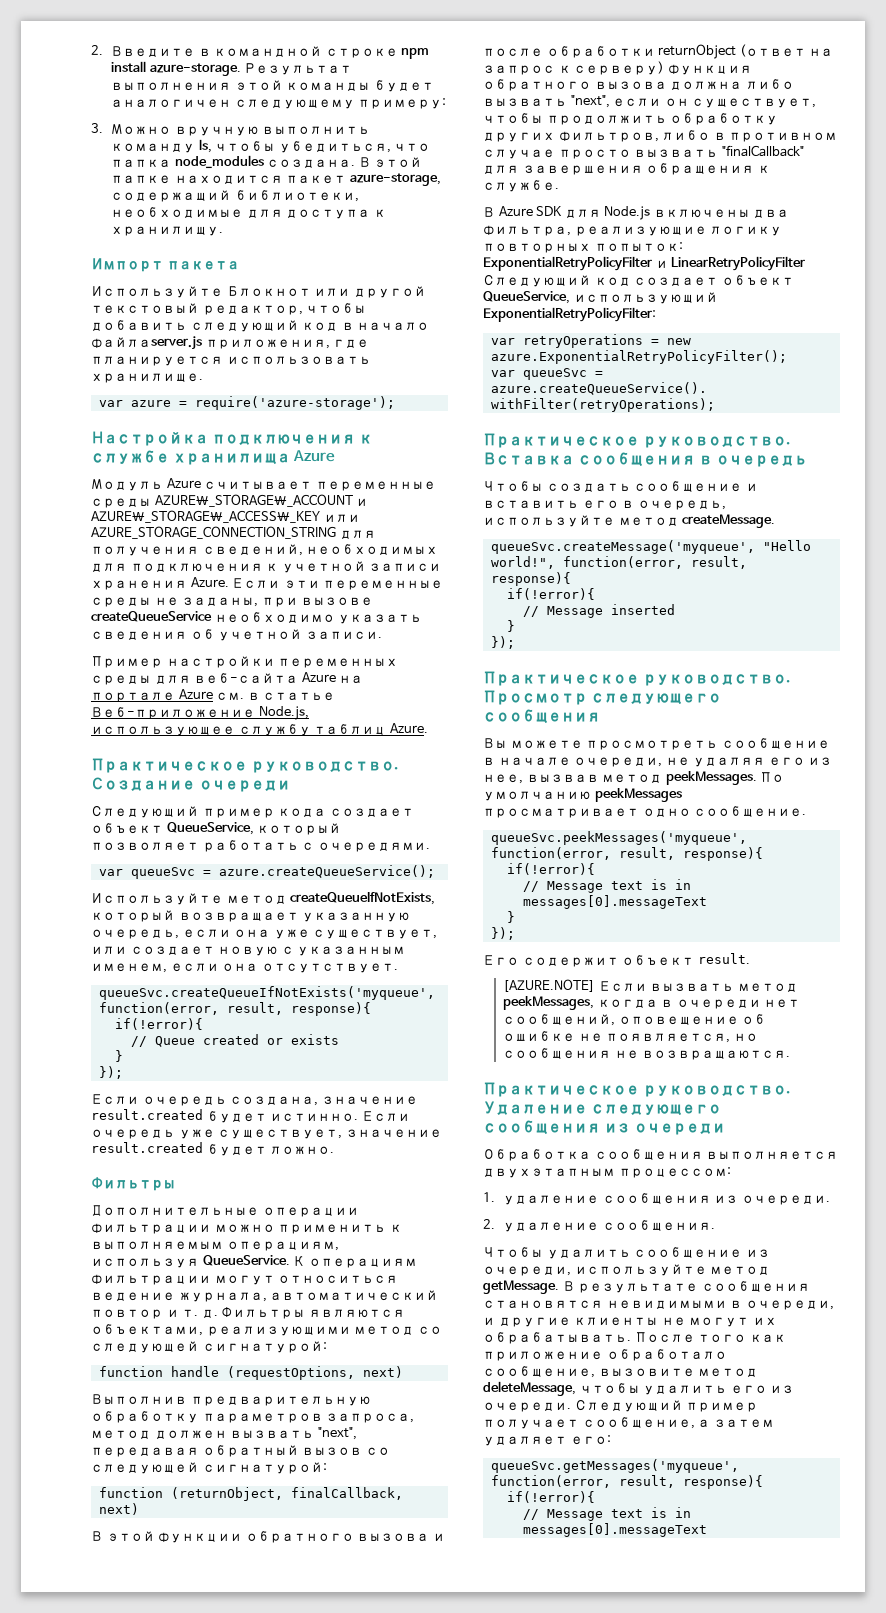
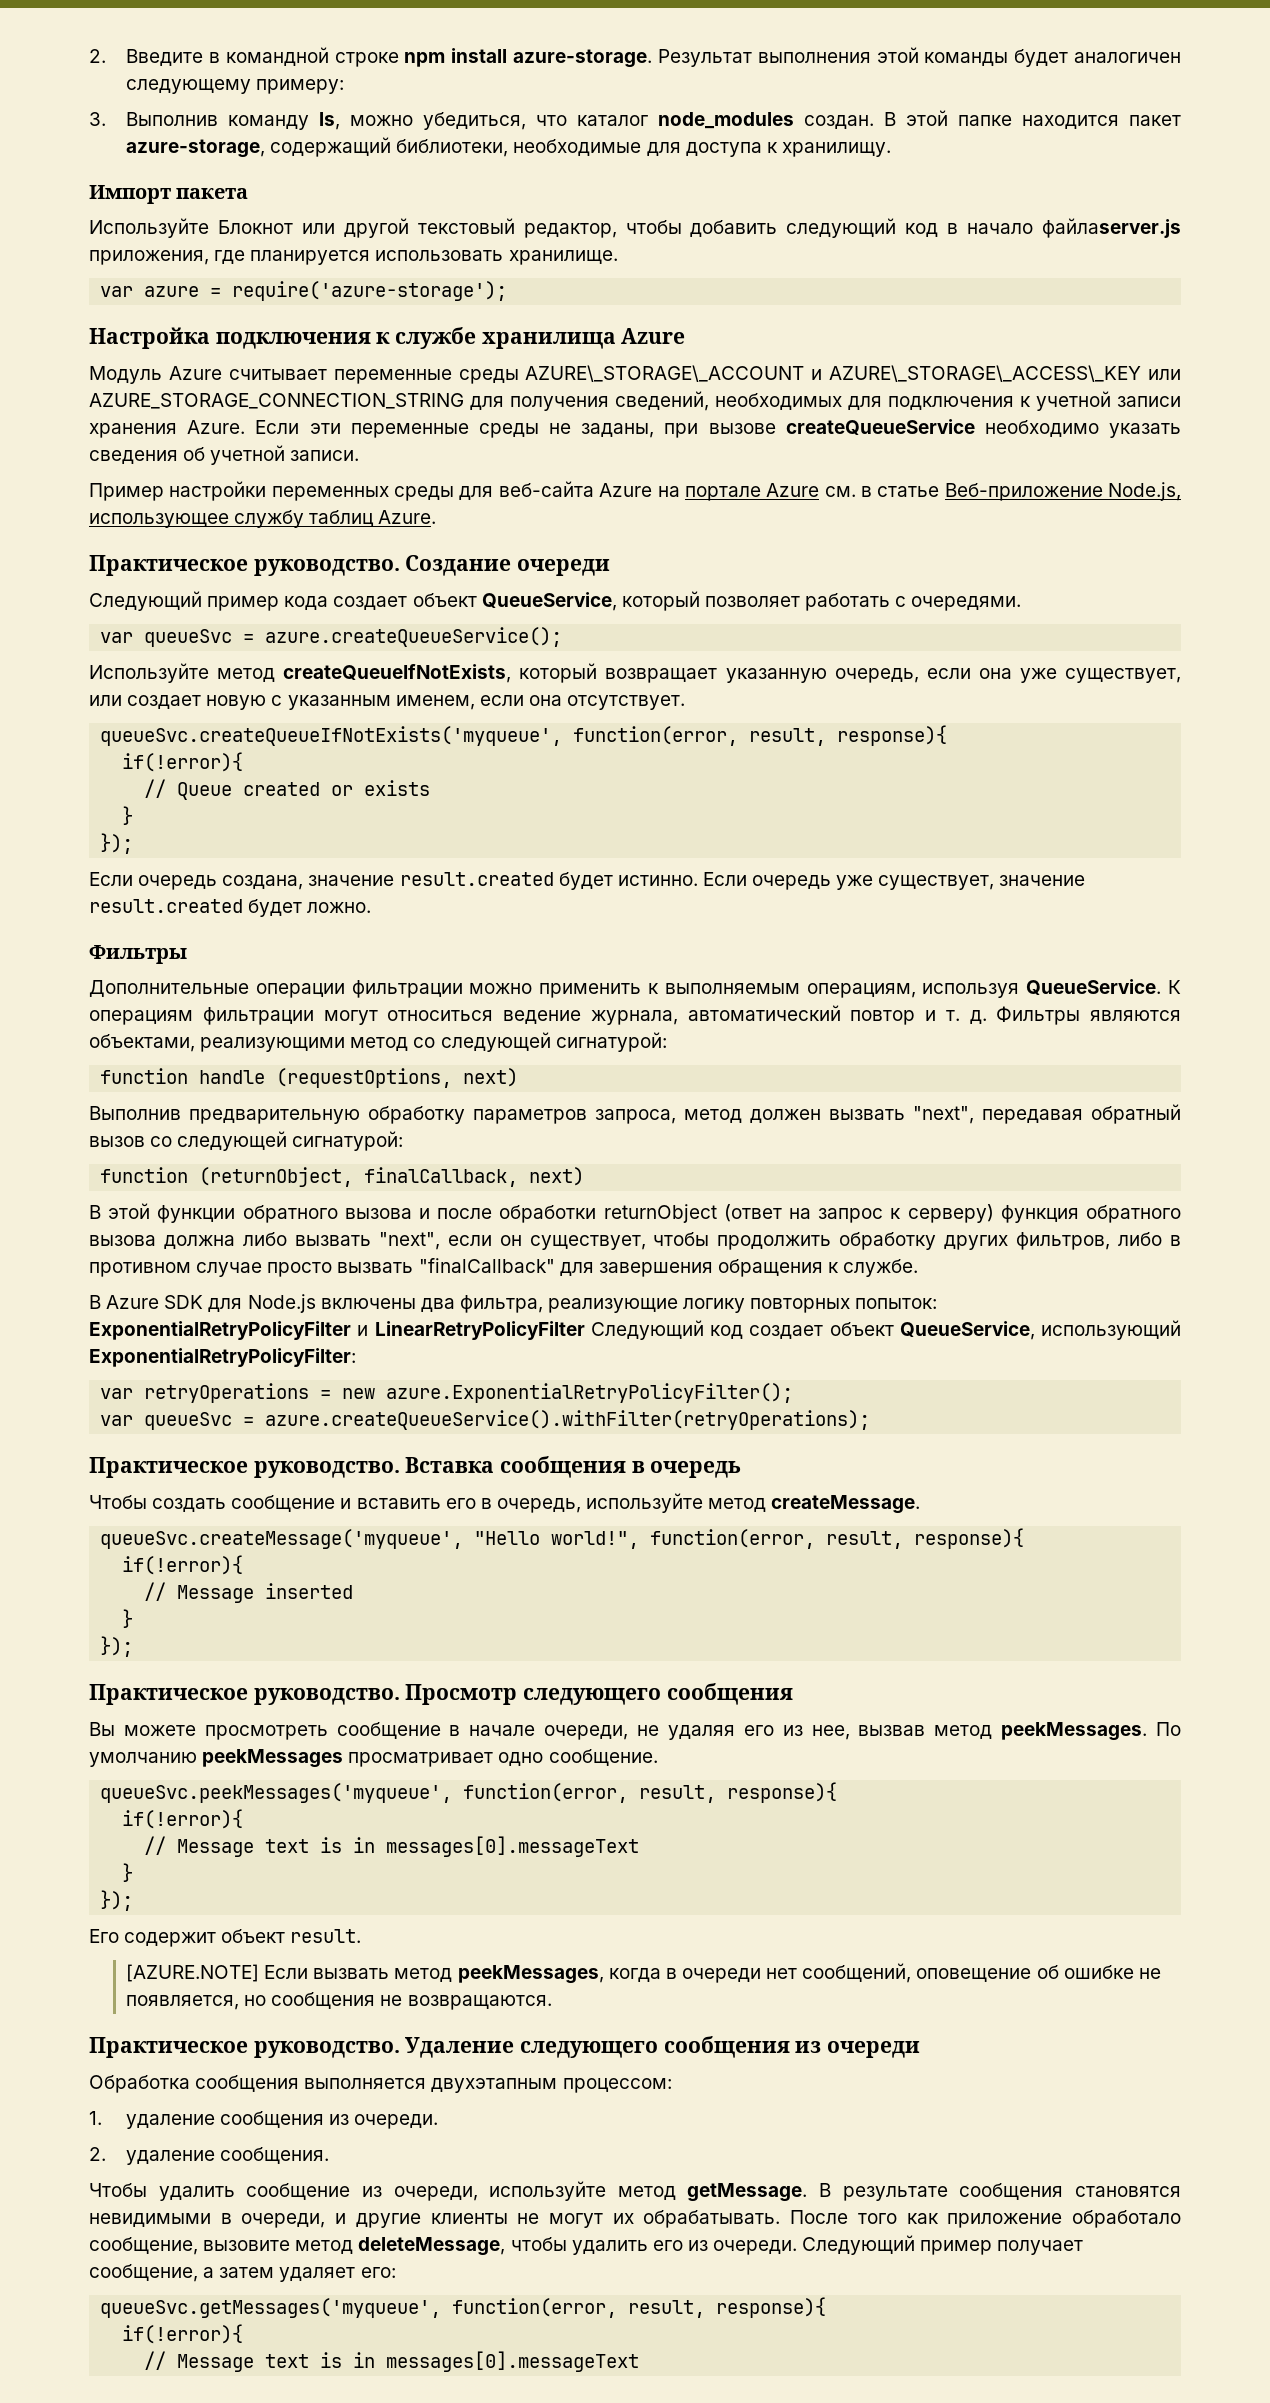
- 3. Можно вручную выполнить команду ls, чтобы убедиться, что папка node_modules создана.
+ 3. Выполнив команду ls, можно убедиться, что каталог node_modules создан.

